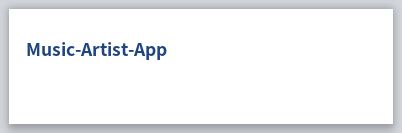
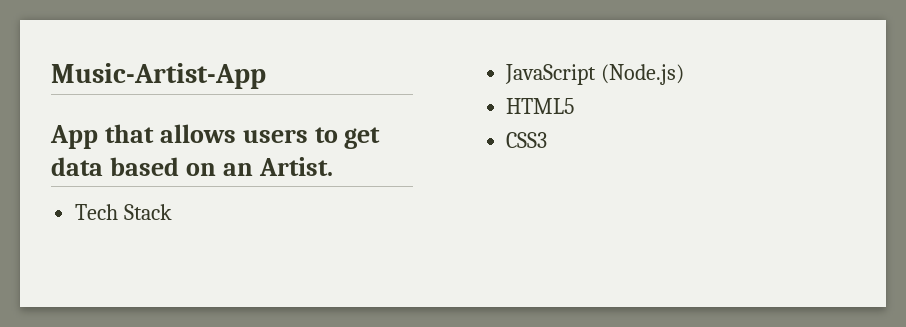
+ App that allows users to get data based on an Artist.
+ Tech Stack
+ JavaScript (Node.js)
+ HTML5
+ CSS3

